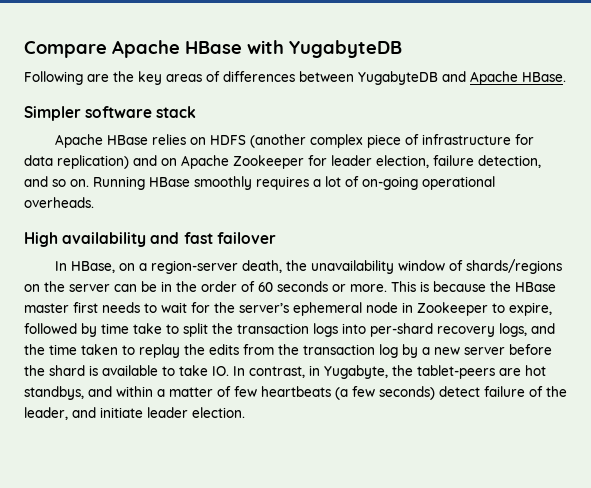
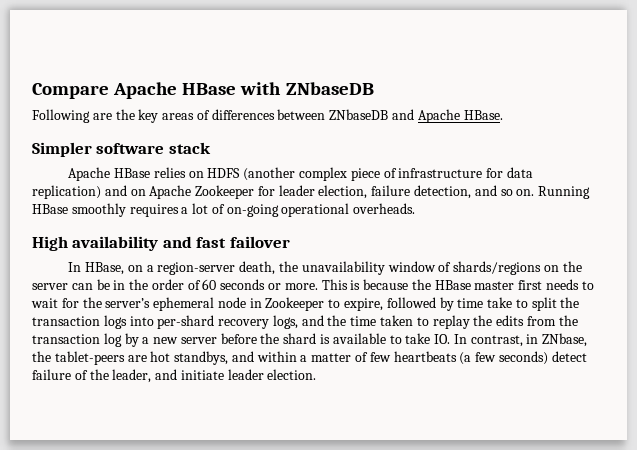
- Compare Apache HBase with YugabyteDB
+ Compare Apache HBase with ZNbaseDB
- Following are the key areas of differences between YugabyteDB and Apache HBase.
+ Following are the key areas of differences between ZNbaseDB and Apache HBase.
- This is because the HBase master first needs to wait for the server’s ephemeral node in Zookeeper to expire, followed by time take to split the transaction logs into per-shard recovery logs, and the time taken to replay the edits from the transaction log by a new server before the shard is available to take IO. In contrast, in Yugabyte, the tablet-peers are hot standbys, and within a matter of few heartbeats (a few seconds) detect failure of the leader, and initiate leader election.
+ This is because the HBase master first needs to wait for the server’s ephemeral node in Zookeeper to expire, followed by time take to split the transaction logs into per-shard recovery logs, and the time taken to replay the edits from the transaction log by a new server before the shard is available to take IO. In contrast, in ZNbase, the tablet-peers are hot standbys, and within a matter of few heartbeats (a few seconds) detect failure of the leader, and initiate leader election.

